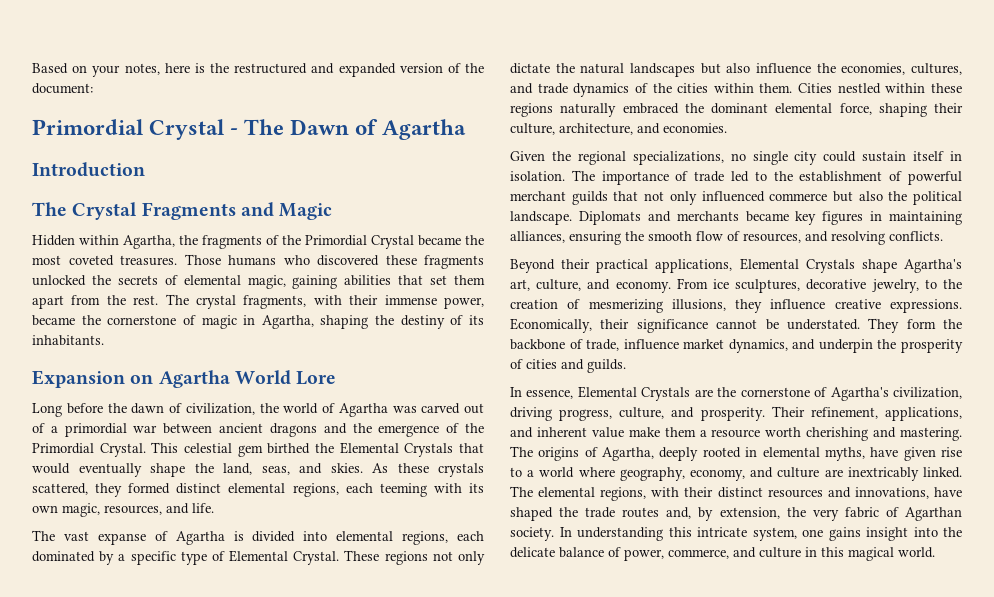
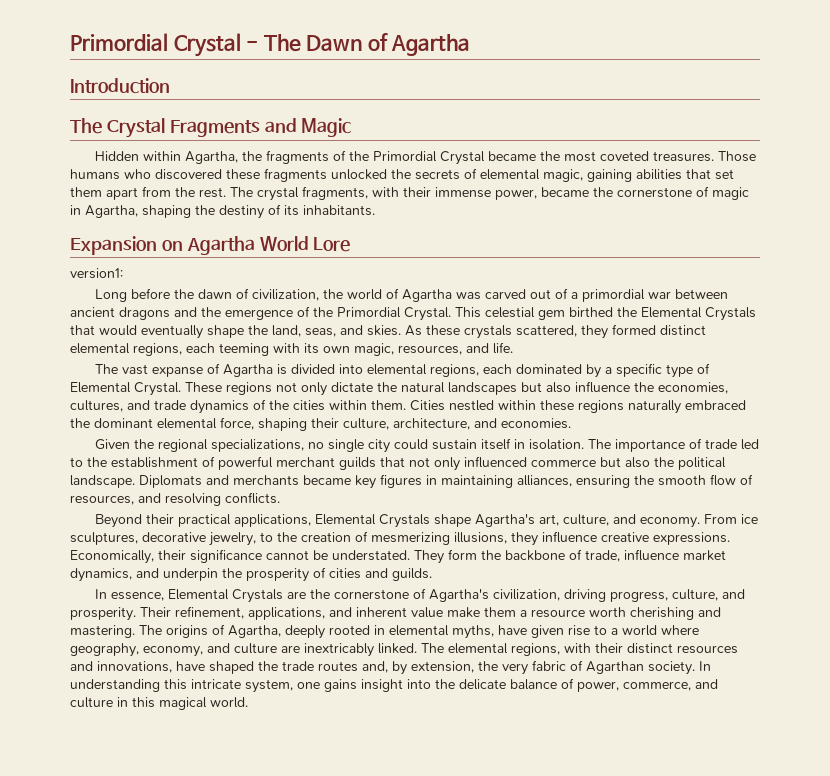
- Based on your notes, here is the restructured and expanded version of the document:
+ version1:

